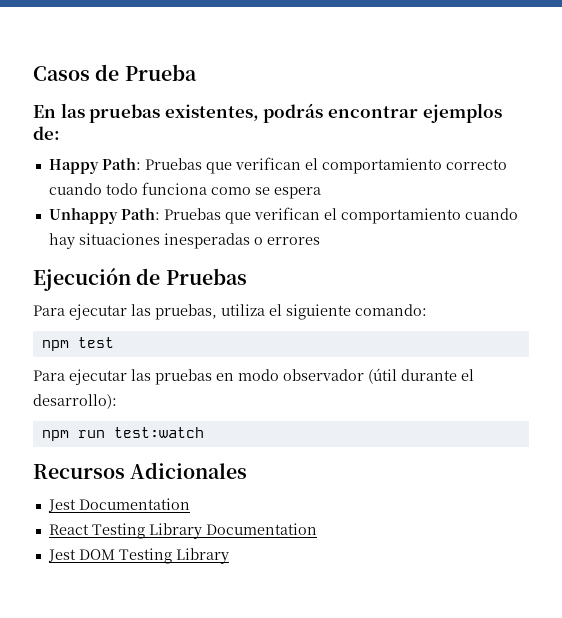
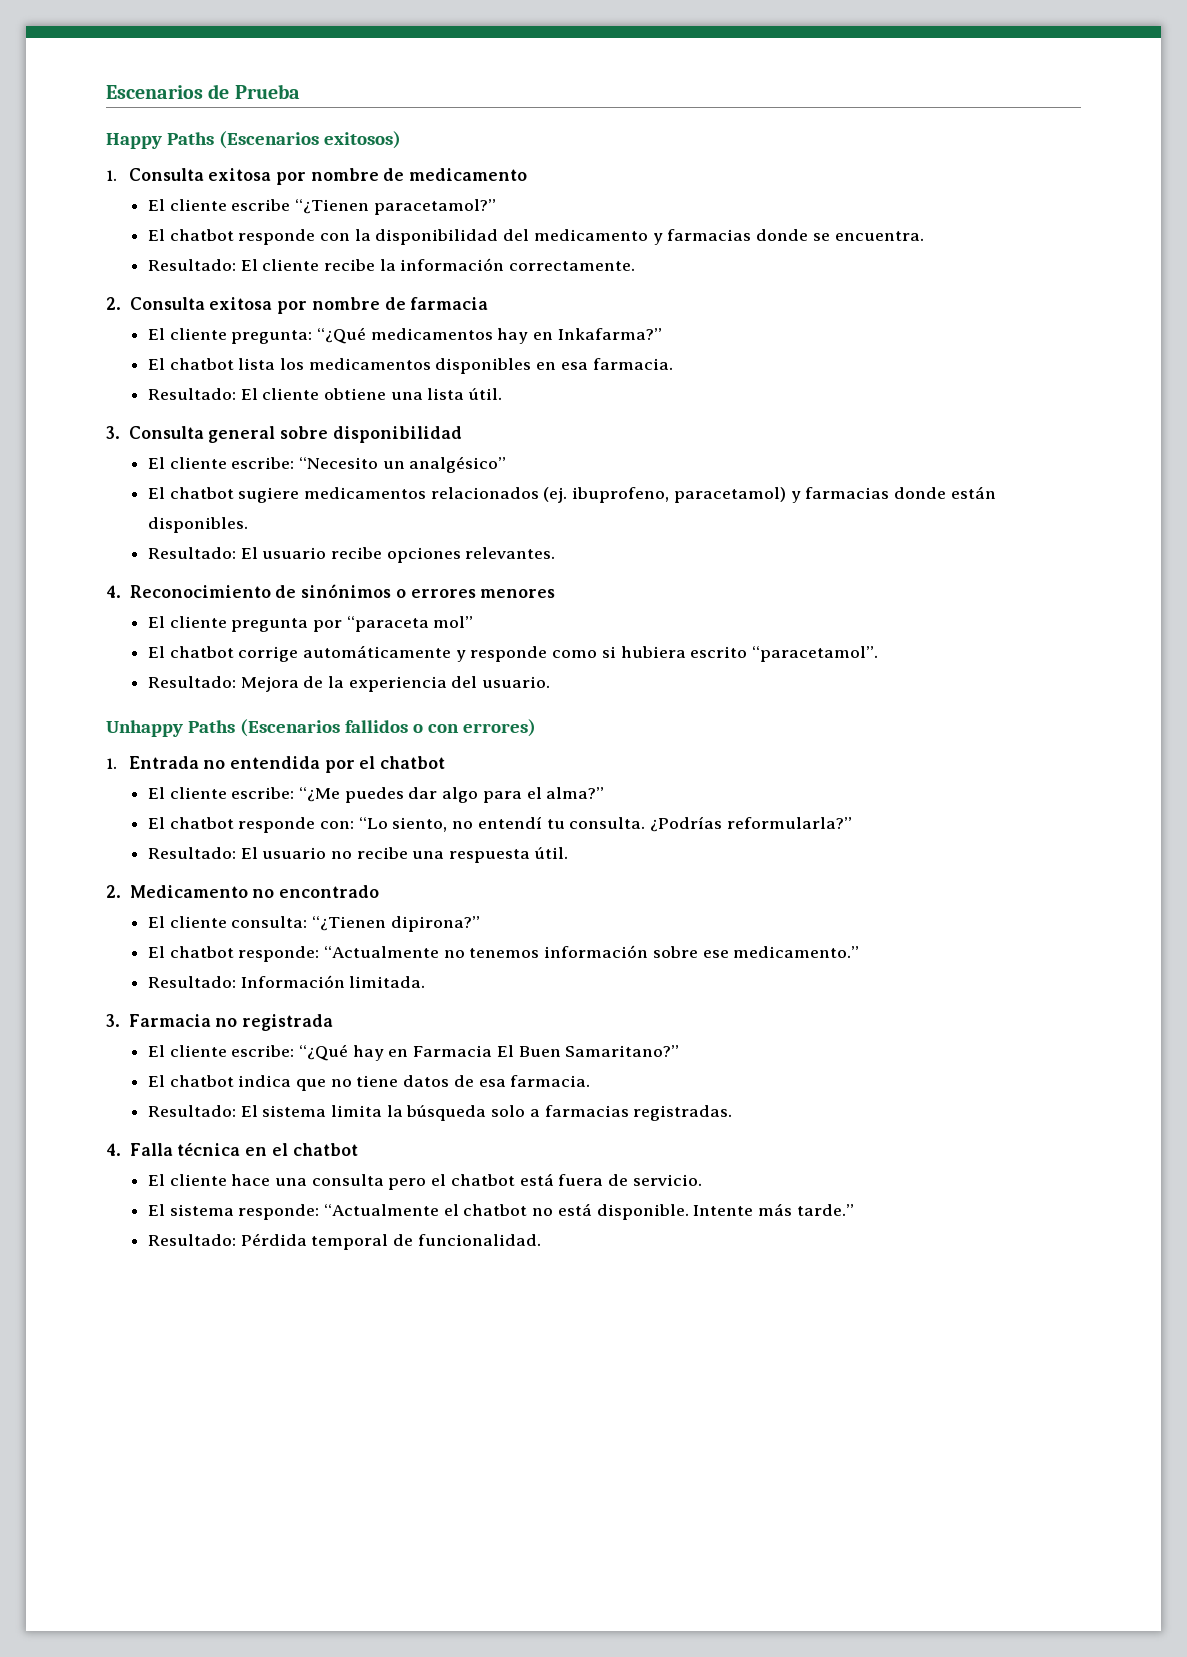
- Casos de Prueba
+ Escenarios de Prueba
- En las pruebas existentes, podrás encontrar ejemplos de:
- Happy Path: Pruebas que verifican el comportamiento correcto cuando todo funciona como se espera
- Unhappy Path: Pruebas que verifican el comportamiento cuando hay situaciones inesperadas o errores
- Ejecución de Pruebas
- Para ejecutar las pruebas, utiliza el siguiente comando:
- npm test
- Para ejecutar las pruebas en modo observador (útil durante el desarrollo):
- npm run test:watch
- Recursos Adicionales
- Jest Documentation
- React Testing Library Documentation
- Jest DOM Testing Library
+ Happy Paths (Escenarios exitosos)
+ 1. Consulta exitosa por nombre de medicamento
+ El cliente escribe “¿Tienen paracetamol?”
+ El chatbot responde con la disponibilidad del medicamento y farmacias donde se encuentra.
+ Resultado: El cliente recibe la información correctamente.
+ 2. Consulta exitosa por nombre de farmacia
+ El cliente pregunta: “¿Qué medicamentos hay en Inkafarma?”
+ El chatbot lista los medicamentos disponibles en esa farmacia.
+ Resultado: El cliente obtiene una lista útil.
+ 3. Consulta general sobre disponibilidad
+ El cliente escribe: “Necesito un analgésico”
+ El chatbot sugiere medicamentos relacionados (ej. ibuprofeno, paracetamol) y farmacias donde están disponibles.
+ Resultado: El usuario recibe opciones relevantes.
+ 4. Reconocimiento de sinónimos o errores menores
+ El cliente pregunta por “paraceta mol”
+ El chatbot corrige automáticamente y responde como si hubiera escrito “paracetamol”.
+ Resultado: Mejora de la experiencia del usuario.
+ Unhappy Paths (Escenarios fallidos o con errores)
+ 1. Entrada no entendida por el chatbot
+ El cliente escribe: “¿Me puedes dar algo para el alma?”
+ El chatbot responde con: “Lo siento, no entendí tu consulta. ¿Podrías reformularla?”
+ Resultado: El usuario no recibe una respuesta útil.
+ 2. Medicamento no encontrado
+ El cliente consulta: “¿Tienen dipirona?”
+ El chatbot responde: “Actualmente no tenemos información sobre ese medicamento.”
+ Resultado: Información limitada.
+ 3. Farmacia no registrada
+ El cliente escribe: “¿Qué hay en Farmacia El Buen Samaritano?”
+ El chatbot indica que no tiene datos de esa farmacia.
+ Resultado: El sistema limita la búsqueda solo a farmacias registradas.
+ 4. Falla técnica en el chatbot
+ El cliente hace una consulta pero el chatbot está fuera de servicio.
+ El sistema responde: “Actualmente el chatbot no está disponible. Intente más tarde.”
+ Resultado: Pérdida temporal de funcionalidad.

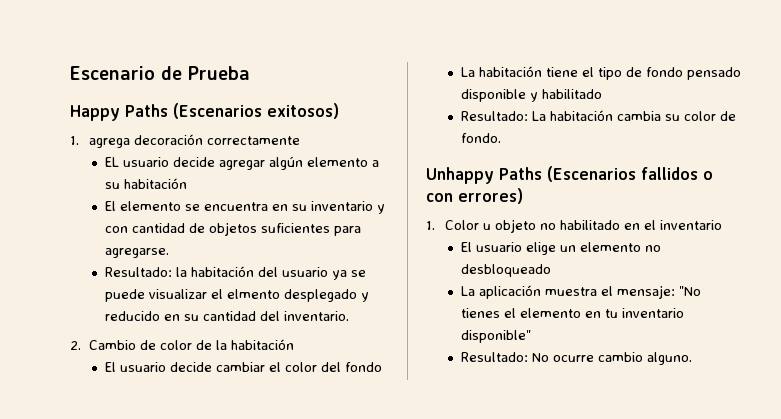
- Escenarios de Prueba
+ Escenario de Prueba
- 1. Consulta exitosa por nombre de medicamento
- El cliente escribe “¿Tienen paracetamol?”
- El chatbot responde con la disponibilidad del medicamento y farmacias donde se encuentra.
- Resultado: El cliente recibe la información correctamente.
- 2. Consulta exitosa por nombre de farmacia
- El cliente pregunta: “¿Qué medicamentos hay en Inkafarma?”
- El chatbot lista los medicamentos disponibles en esa farmacia.
- Resultado: El cliente obtiene una lista útil.
- 3. Consulta general sobre disponibilidad
- El cliente escribe: “Necesito un analgésico”
- El chatbot sugiere medicamentos relacionados (ej. ibuprofeno, paracetamol) y farmacias donde están disponibles.
- Resultado: El usuario recibe opciones relevantes.
- 4. Reconocimiento de sinónimos o errores menores
- El cliente pregunta por “paraceta mol”
- El chatbot corrige automáticamente y responde como si hubiera escrito “paracetamol”.
- Resultado: Mejora de la experiencia del usuario.
+ 1. agrega decoración correctamente
+ EL usuario decide agregar algún elemento a su habitación
+ El elemento se encuentra en su inventario y con cantidad de objetos suficientes para agregarse.
+ Resultado: la habitación del usuario ya se puede visualizar el elmento desplegado y reducido en su cantidad del inventario.
+ 2. Cambio de color de la habitación
+ El usuario decide cambiar el color del fondo
+ La habitación tiene el tipo de fondo pensado disponible y habilitado
+ Resultado: La habitación cambia su color de fondo.
- 1. Entrada no entendida por el chatbot
- El cliente escribe: “¿Me puedes dar algo para el alma?”
- El chatbot responde con: “Lo siento, no entendí tu consulta. ¿Podrías reformularla?”
- Resultado: El usuario no recibe una respuesta útil.
- 2. Medicamento no encontrado
- El cliente consulta: “¿Tienen dipirona?”
- El chatbot responde: “Actualmente no tenemos información sobre ese medicamento.”
- Resultado: Información limitada.
- 3. Farmacia no registrada
- El cliente escribe: “¿Qué hay en Farmacia El Buen Samaritano?”
- El chatbot indica que no tiene datos de esa farmacia.
- Resultado: El sistema limita la búsqueda solo a farmacias registradas.
- 4. Falla técnica en el chatbot
- El cliente hace una consulta pero el chatbot está fuera de servicio.
- El sistema responde: “Actualmente el chatbot no está disponible. Intente más tarde.”
- Resultado: Pérdida temporal de funcionalidad.
+ 1. Color u objeto no habilitado en el inventario
+ El usuario elige un elemento no desbloqueado
+ La aplicación muestra el mensaje: "No tienes el elemento en tu inventario disponible"
+ Resultado: No ocurre cambio alguno.

